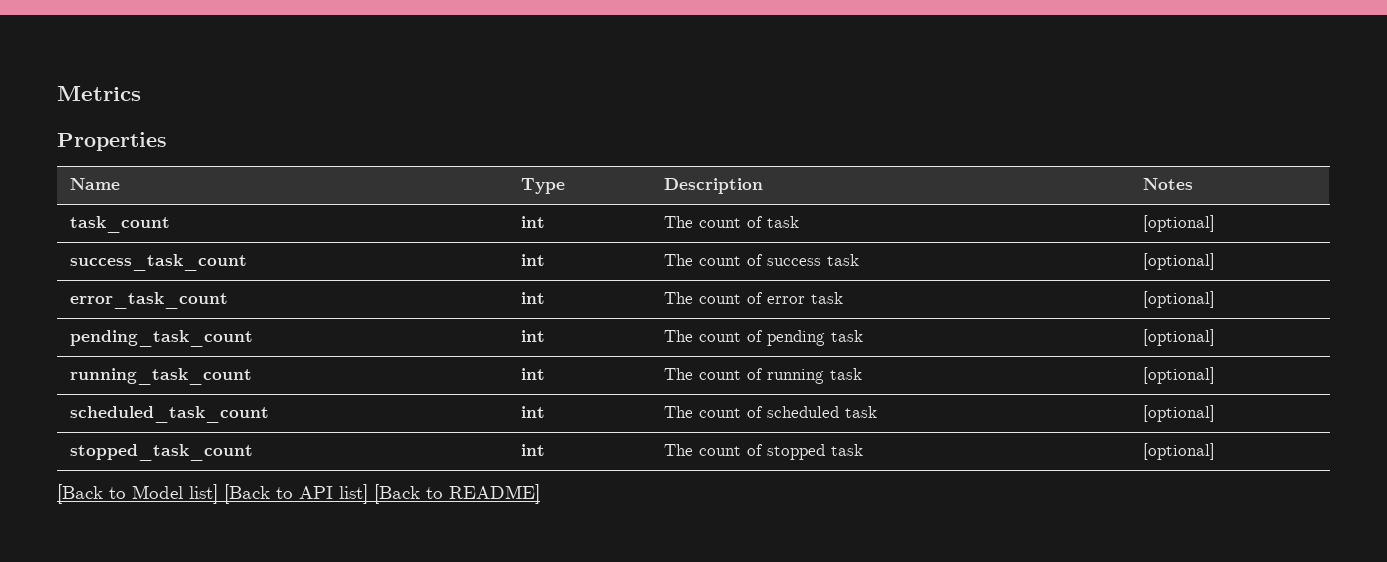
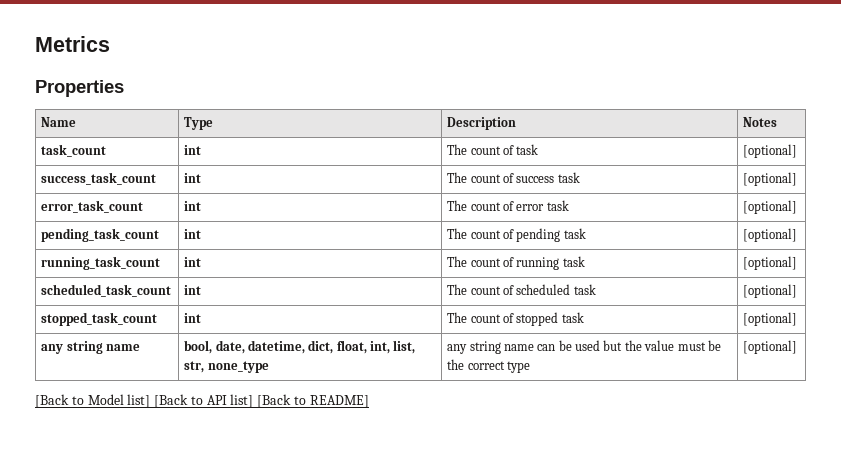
+ any string name | bool, date, datetime, dict, float, int, list, str, none_type | any string name can be used but the value must be the correct type | [optional]

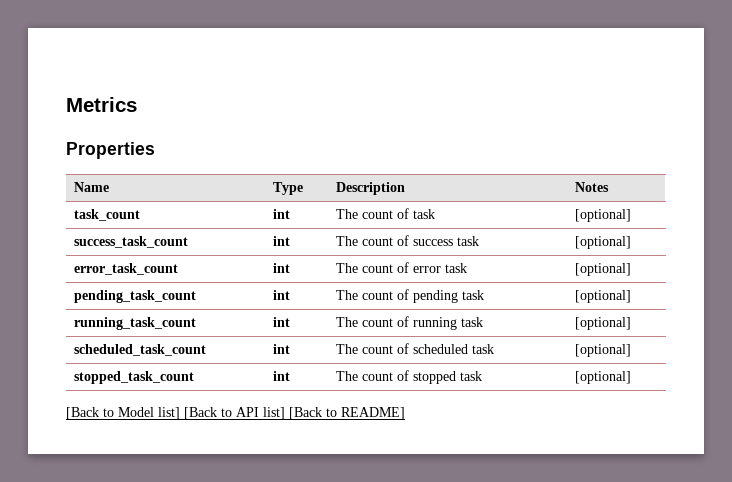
- any string name | bool, date, datetime, dict, float, int, list, str, none_type | any string name can be used but the value must be the correct type | [optional]

